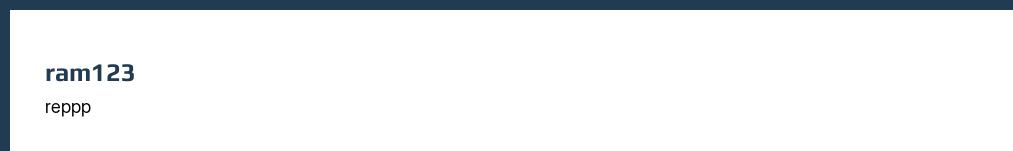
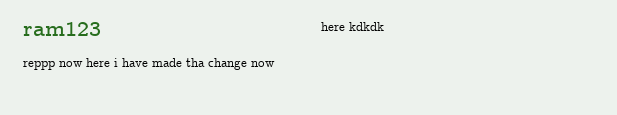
- reppp
+ reppp now here i have made tha change now here kdkdk

